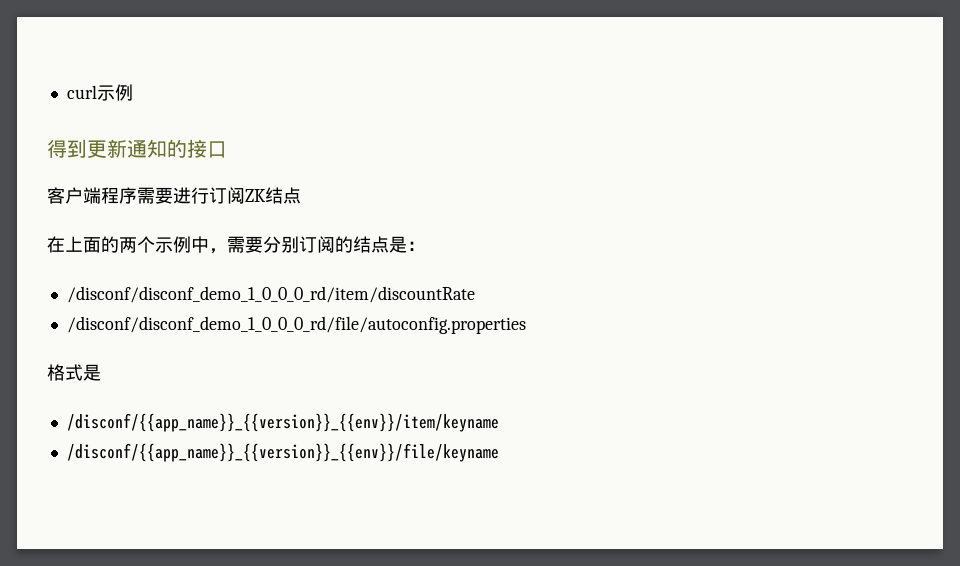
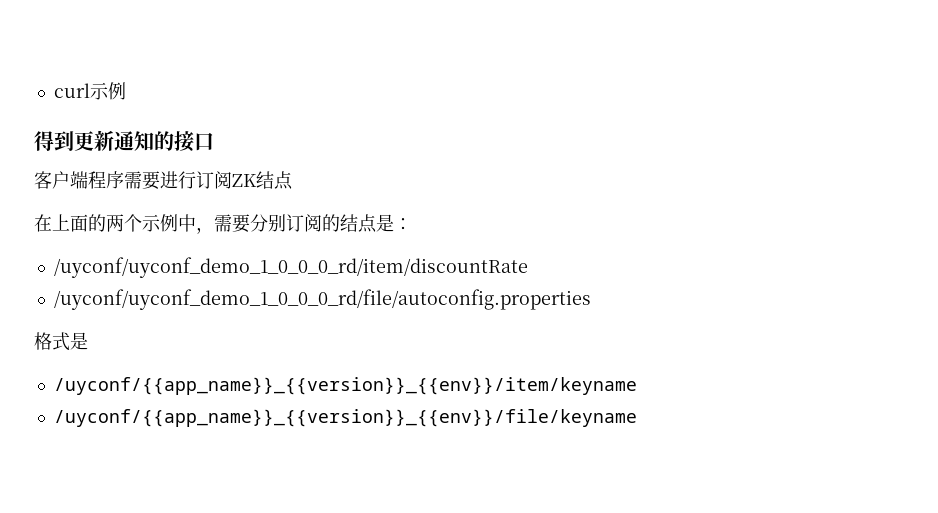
- /disconf/disconf_demo_1_0_0_0_rd/item/discountRate
- /disconf/disconf_demo_1_0_0_0_rd/file/autoconfig.properties
+ /uyconf/uyconf_demo_1_0_0_0_rd/item/discountRate
+ /uyconf/uyconf_demo_1_0_0_0_rd/file/autoconfig.properties
- /disconf/{{app_name}}_{{version}}_{{env}}/item/keyname
- /disconf/{{app_name}}_{{version}}_{{env}}/file/keyname
+ /uyconf/{{app_name}}_{{version}}_{{env}}/item/keyname
+ /uyconf/{{app_name}}_{{version}}_{{env}}/file/keyname

